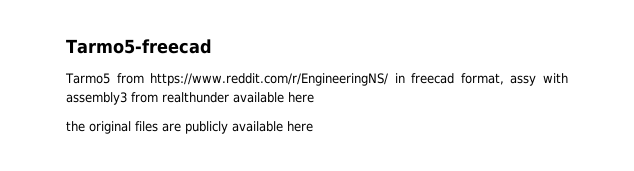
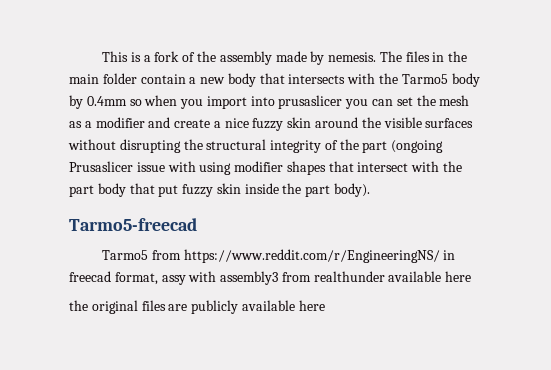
+ This is a fork of the assembly made by nemesis. The files in the main folder contain a new body that intersects with the Tarmo5 body by 0.4mm so when you import into prusaslicer you can set the mesh as a modifier and create a nice fuzzy skin around the visible surfaces without disrupting the structural integrity of the part (ongoing Prusaslicer issue with using modifier shapes that intersect with the part body that put fuzzy skin inside the part body).

